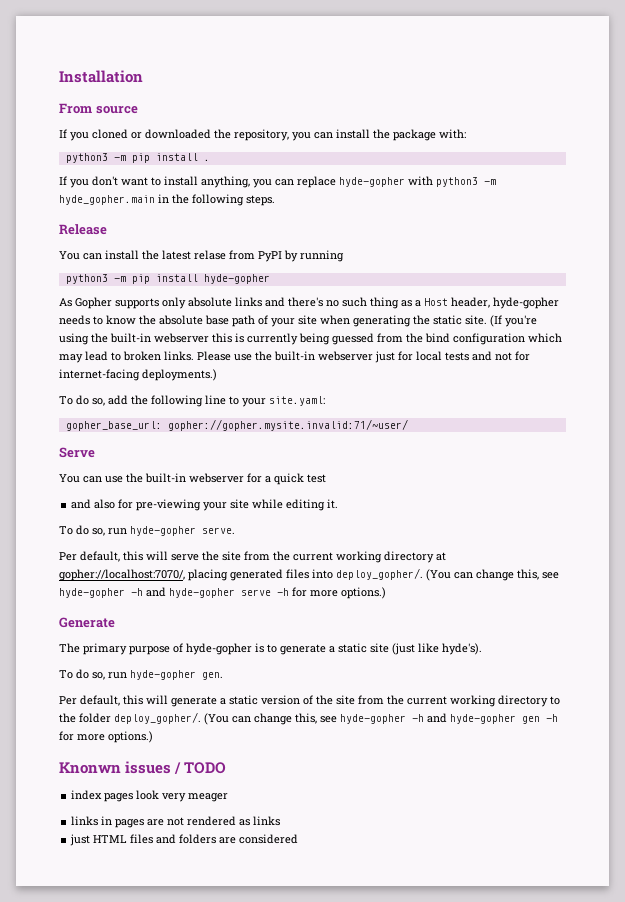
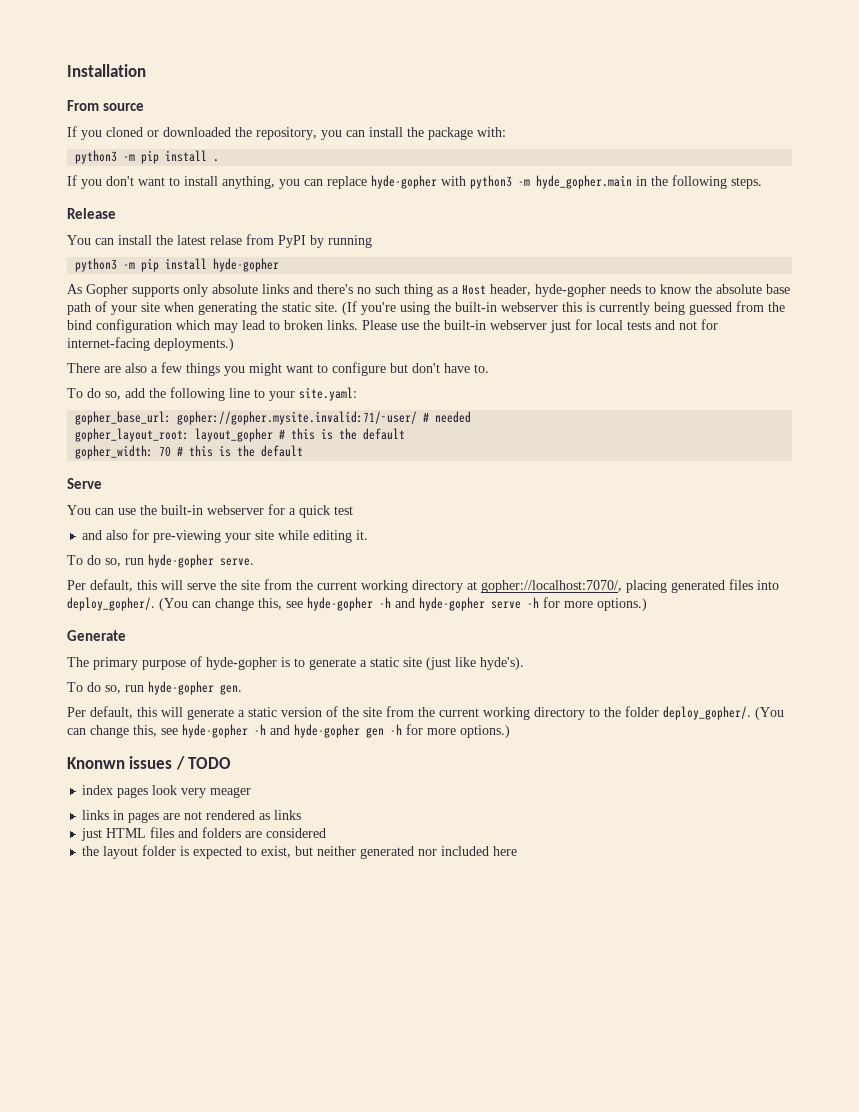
+ There are also a few things you might want to configure but don't have to.
- gopher_base_url: gopher://gopher.mysite.invalid:71/~user/
+ gopher_base_url: gopher://gopher.mysite.invalid:71/~user/ # needed
+ gopher_layout_root: layout_gopher # this is the default
+ gopher_width: 70 # this is the default
+ the layout folder is expected to exist, but neither generated nor included here

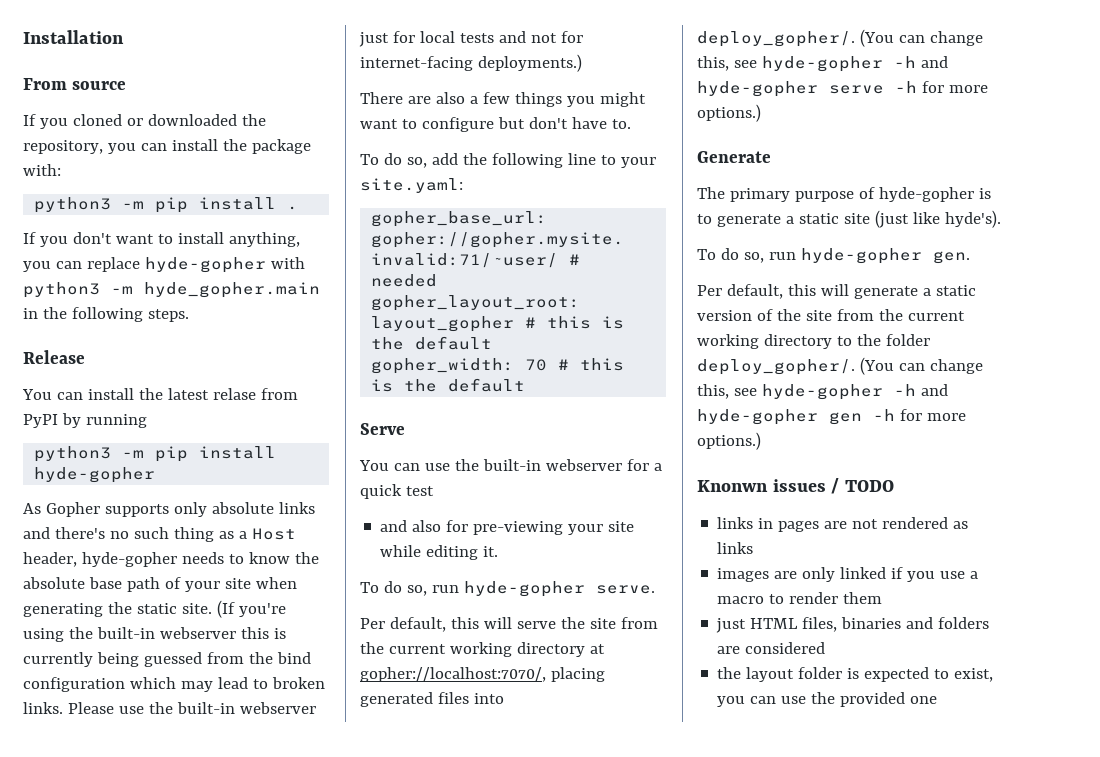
- index pages look very meager
+ images are only linked if you use a macro to render them
- just HTML files and folders are considered
+ just HTML files, binaries and folders are considered
- the layout folder is expected to exist, but neither generated nor included here
+ the layout folder is expected to exist, you can use the provided one

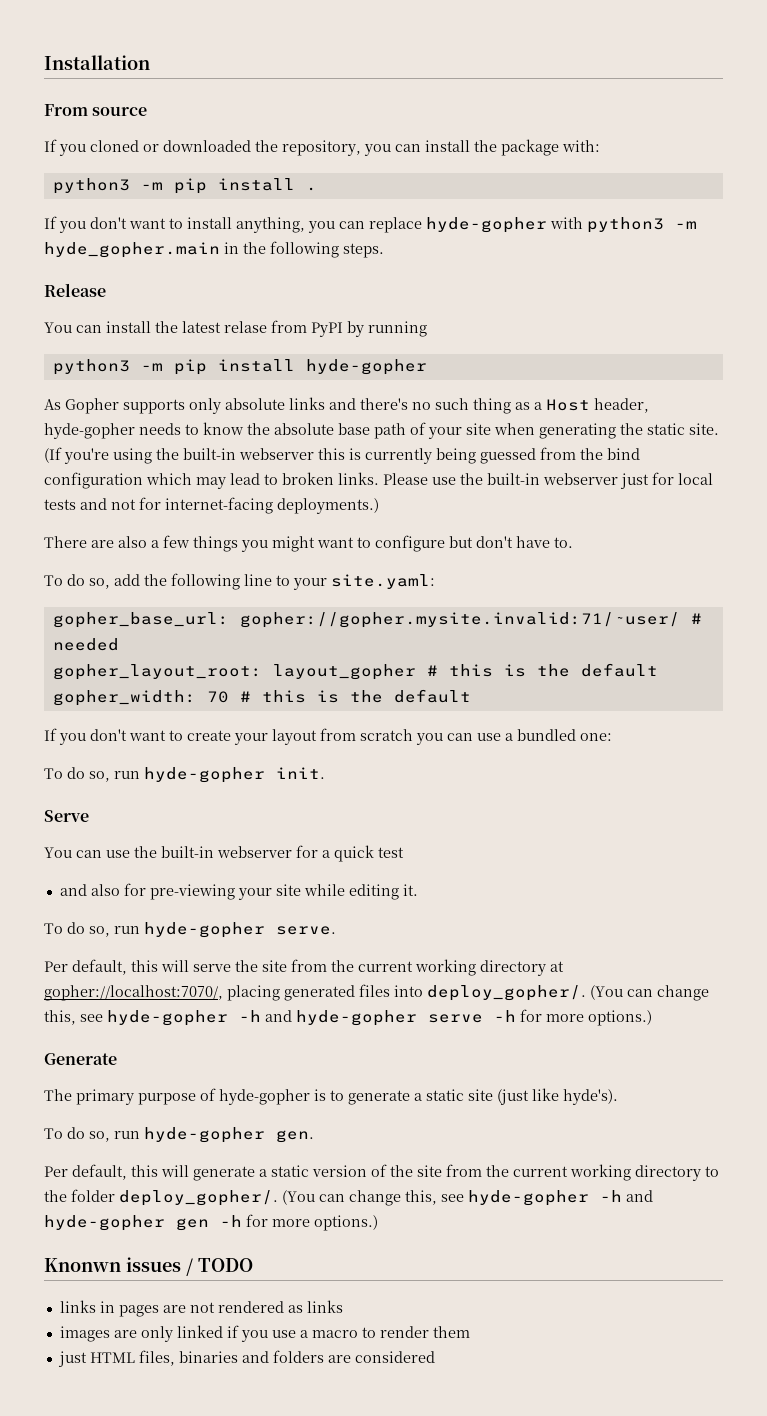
+ If you don't want to create your layout from scratch you can use a bundled one:
+ To do so, run hyde-gopher init.
- the layout folder is expected to exist, you can use the provided one

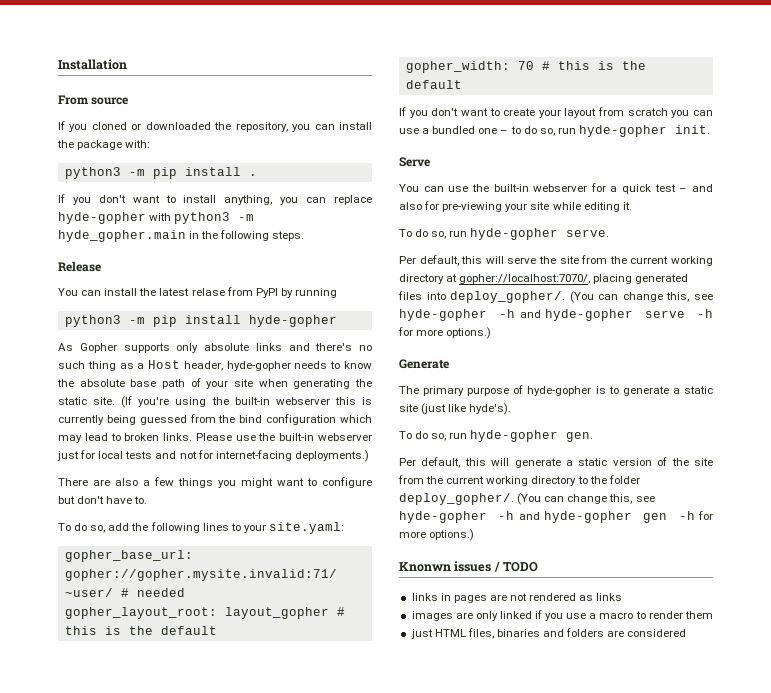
- To do so, add the following line to your site.yaml:
+ To do so, add the following lines to your site.yaml:
- If you don't want to create your layout from scratch you can use a bundled one:
- To do so, run hyde-gopher init.
+ If you don't want to create your layout from scratch you can use a bundled one – to do so, run hyde-gopher init.
- You can use the built-in webserver for a quick test
- and also for pre-viewing your site while editing it.
+ You can use the built-in webserver for a quick test – and also for pre-viewing your site while editing it.

